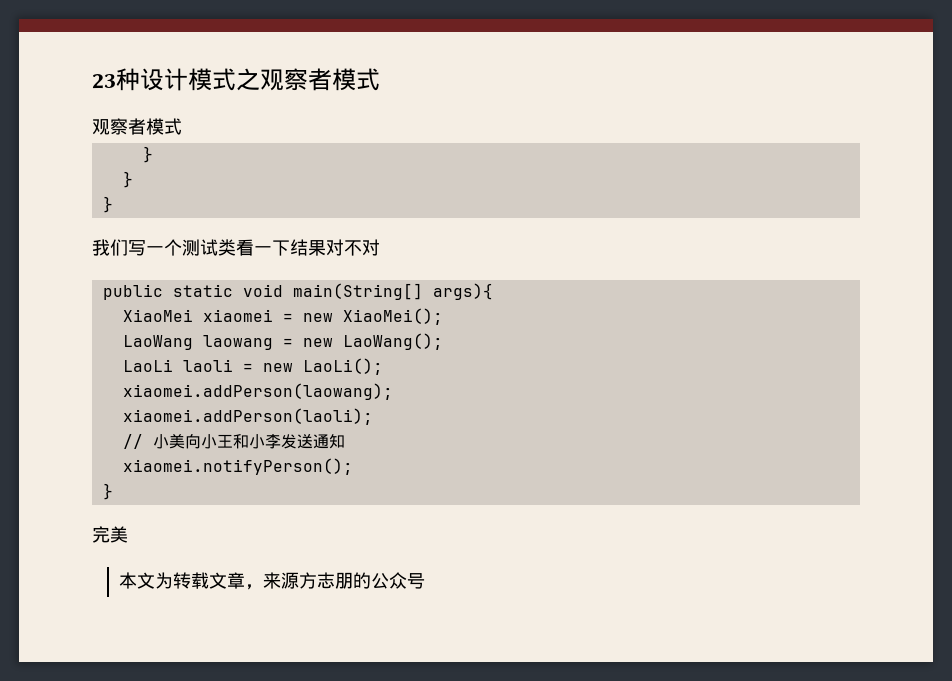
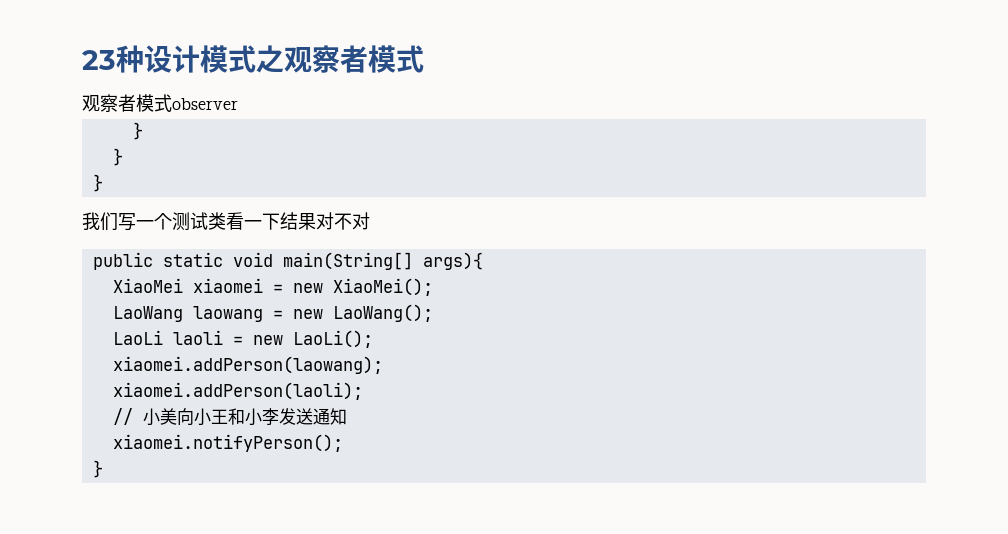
  23种设计模式之观察者模式
- 观察者模式
+ 观察者模式observer
- 完美
- 本文为转载文章，来源方志朋的公众号

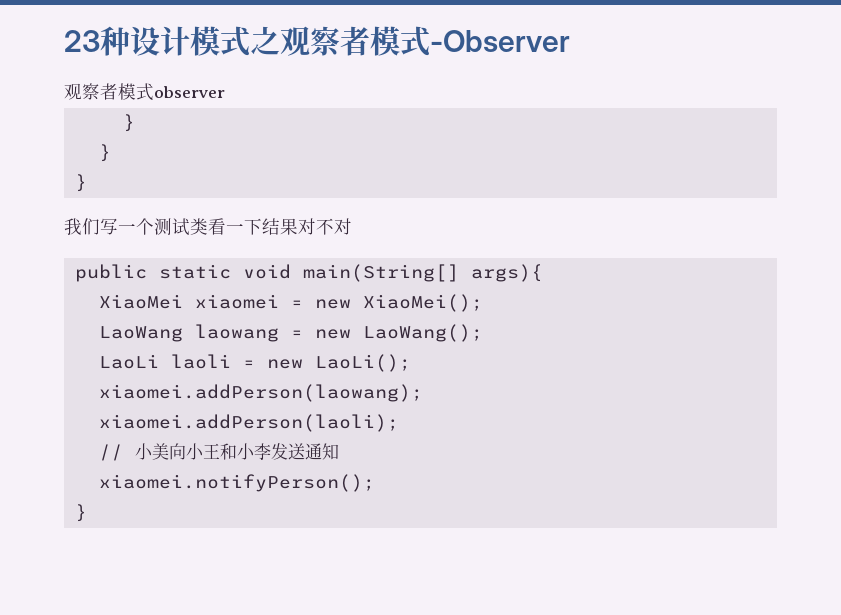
- 23种设计模式之观察者模式
+ 23种设计模式之观察者模式-Observer

